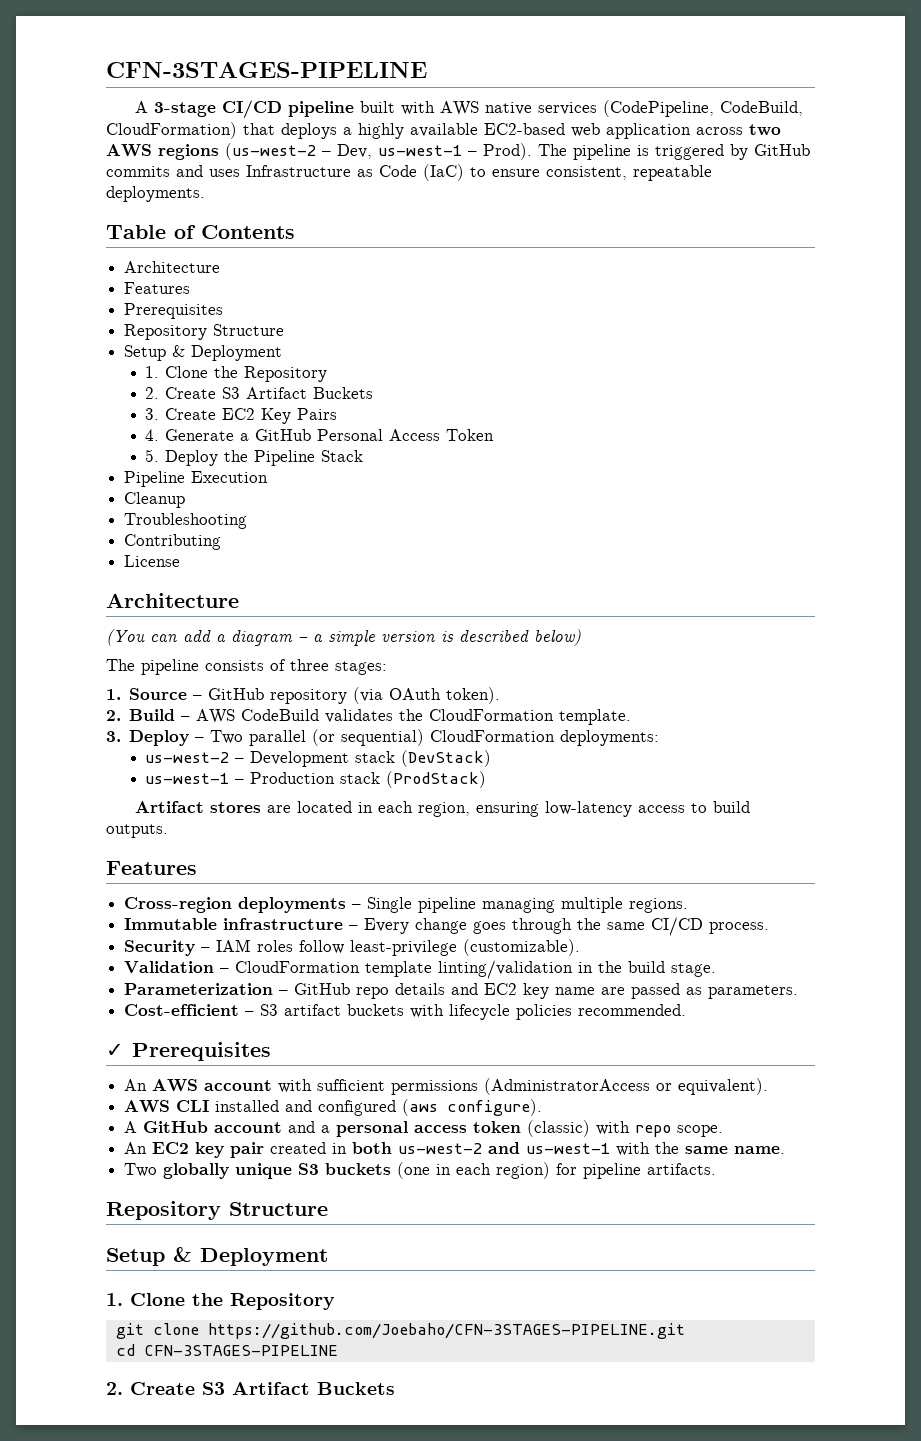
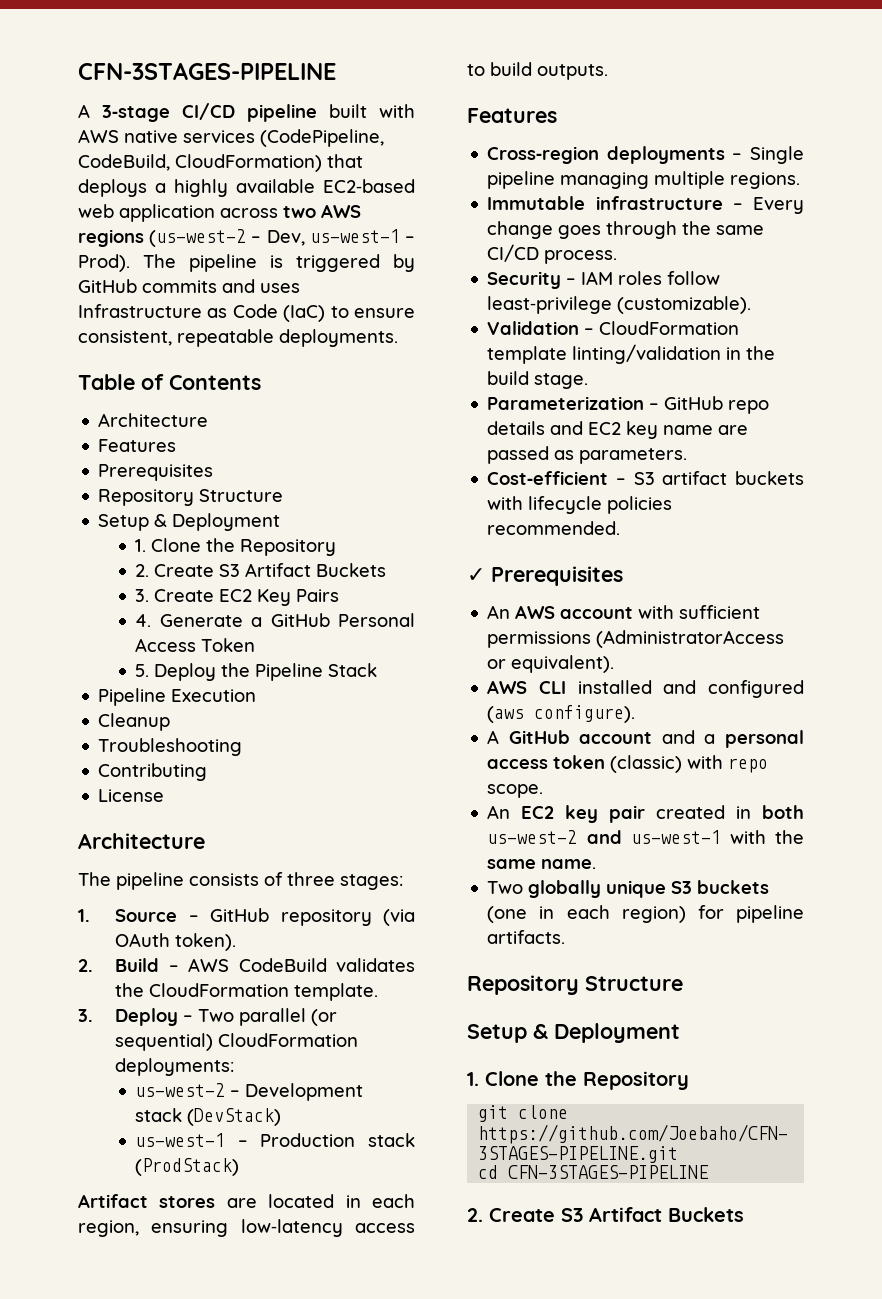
- (You can add a diagram – a simple version is described below)

